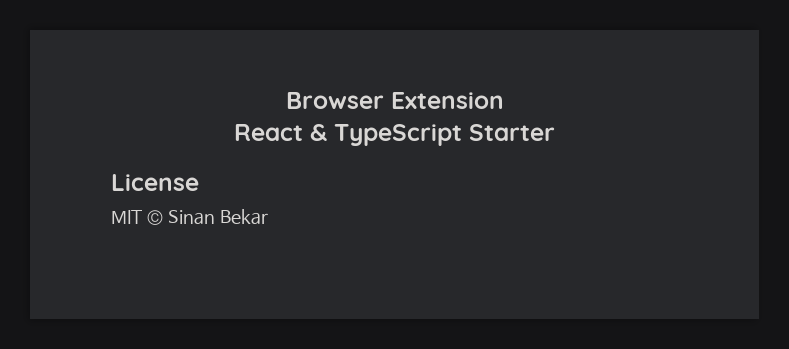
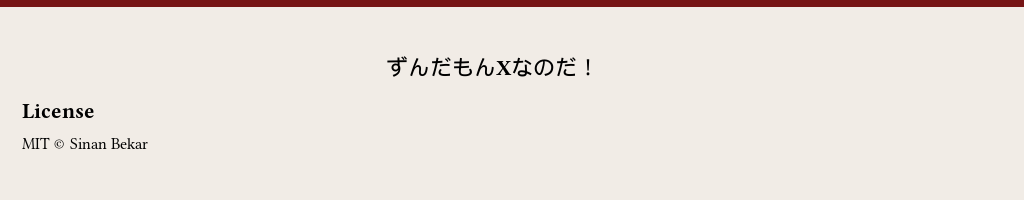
- Browser Extension
- React & TypeScript Starter
+ ずんだもんXなのだ！

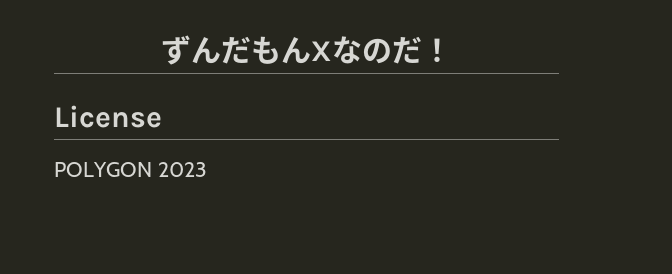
- MIT © Sinan Bekar
+ POLYGON 2023

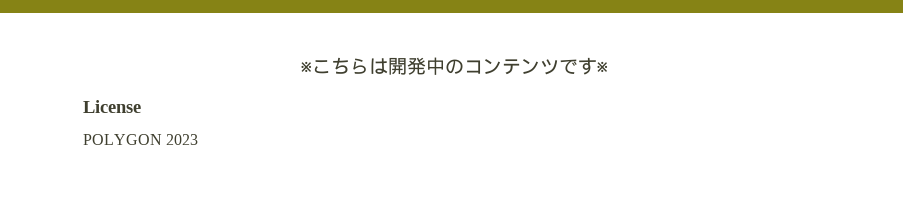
- ずんだもんXなのだ！
+ ※こちらは開発中のコンテンツです※

